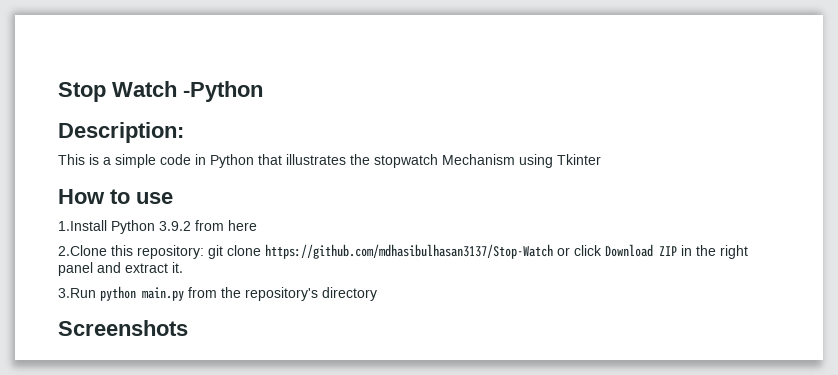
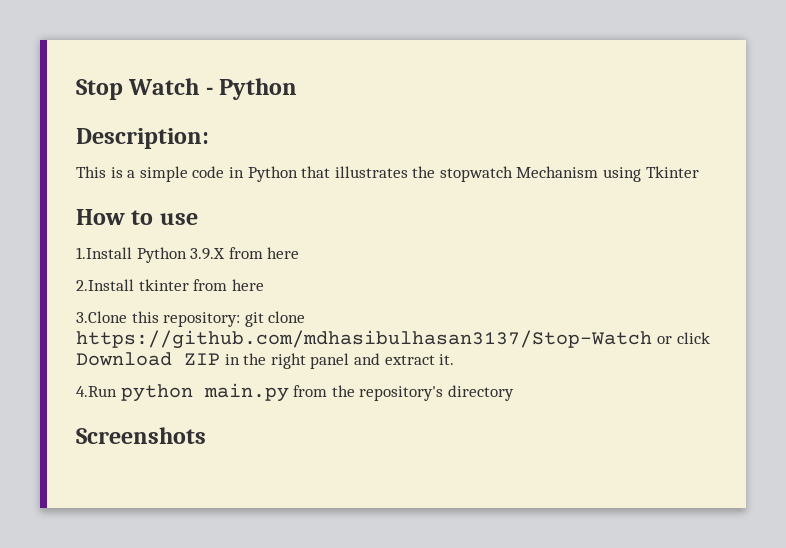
- Stop Watch -Python
+ Stop Watch - Python
- 1.Install Python 3.9.2 from here
- 2.Clone this repository: git clone https://github.com/mdhasibulhasan3137/Stop-Watch or click Download ZIP in the right panel and extract it.
+ 1.Install Python 3.9.X from here
+ 2.Install tkinter from here
+ 3.Clone this repository: git clone https://github.com/mdhasibulhasan3137/Stop-Watch or click Download ZIP in the right panel and extract it.
- 3.Run python main.py from the repository's directory
+ 4.Run python main.py from the repository's directory

